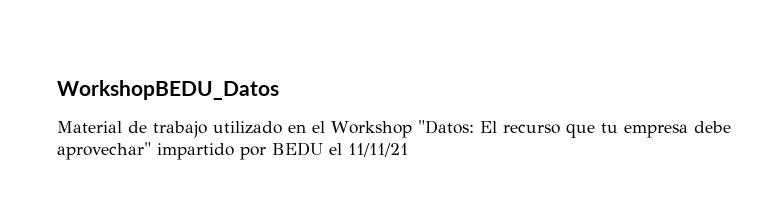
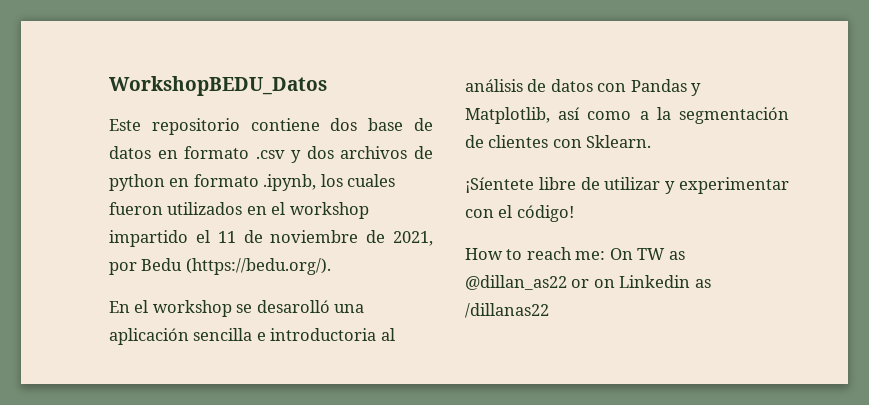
- Material de trabajo utilizado en el Workshop "Datos: El recurso que tu empresa debe aprovechar" impartido por BEDU el 11/11/21
+ Este repositorio contiene dos base de datos en formato .csv y dos archivos de python en formato .ipynb, los cuales fueron utilizados en el workshop impartido el 11 de noviembre de 2021, por Bedu (https://bedu.org/).
+ En el workshop se desarolló una aplicación sencilla e introductoria al análisis de datos con Pandas y Matplotlib, así como a la segmentación de clientes con Sklearn.
+ ¡Síentete libre de utilizar y experimentar con el código!
+ How to reach me: On TW as @dillan_as22 or on Linkedin as /dillanas22

